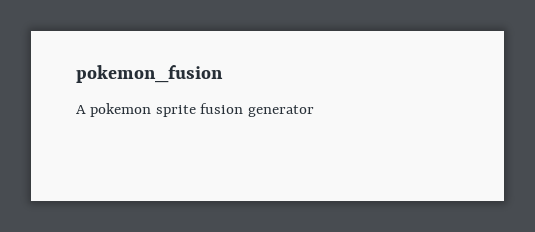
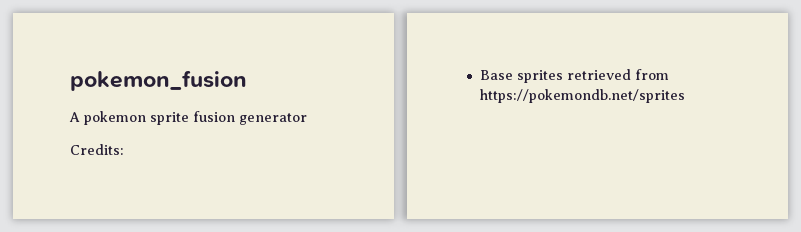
+ Credits:
+ Base sprites retrieved from https://pokemondb.net/sprites

